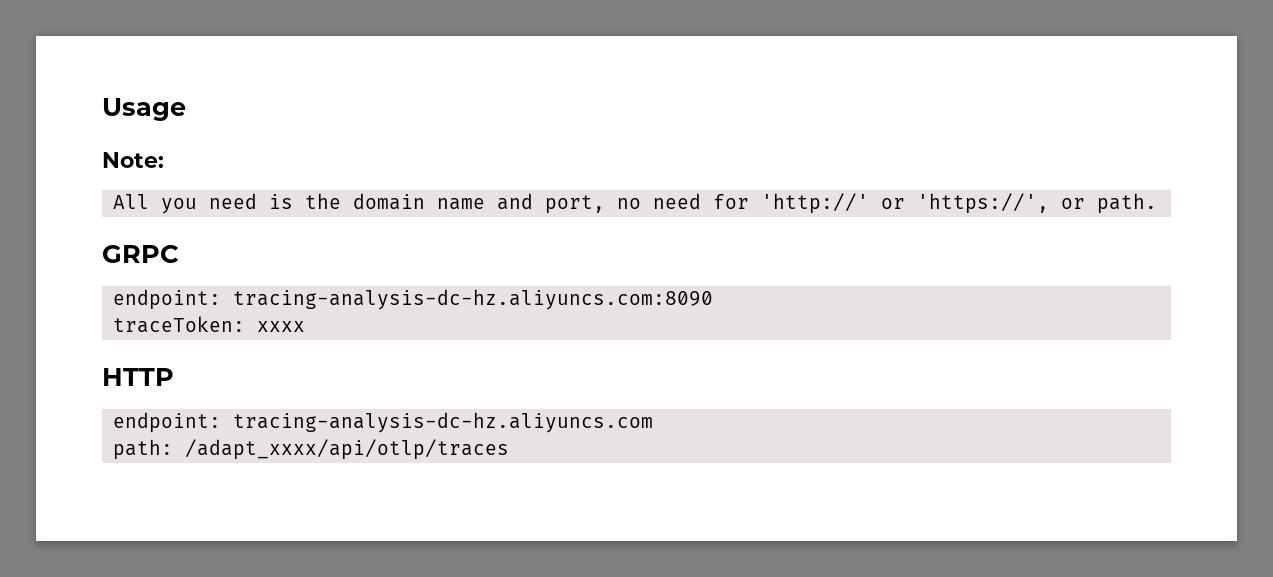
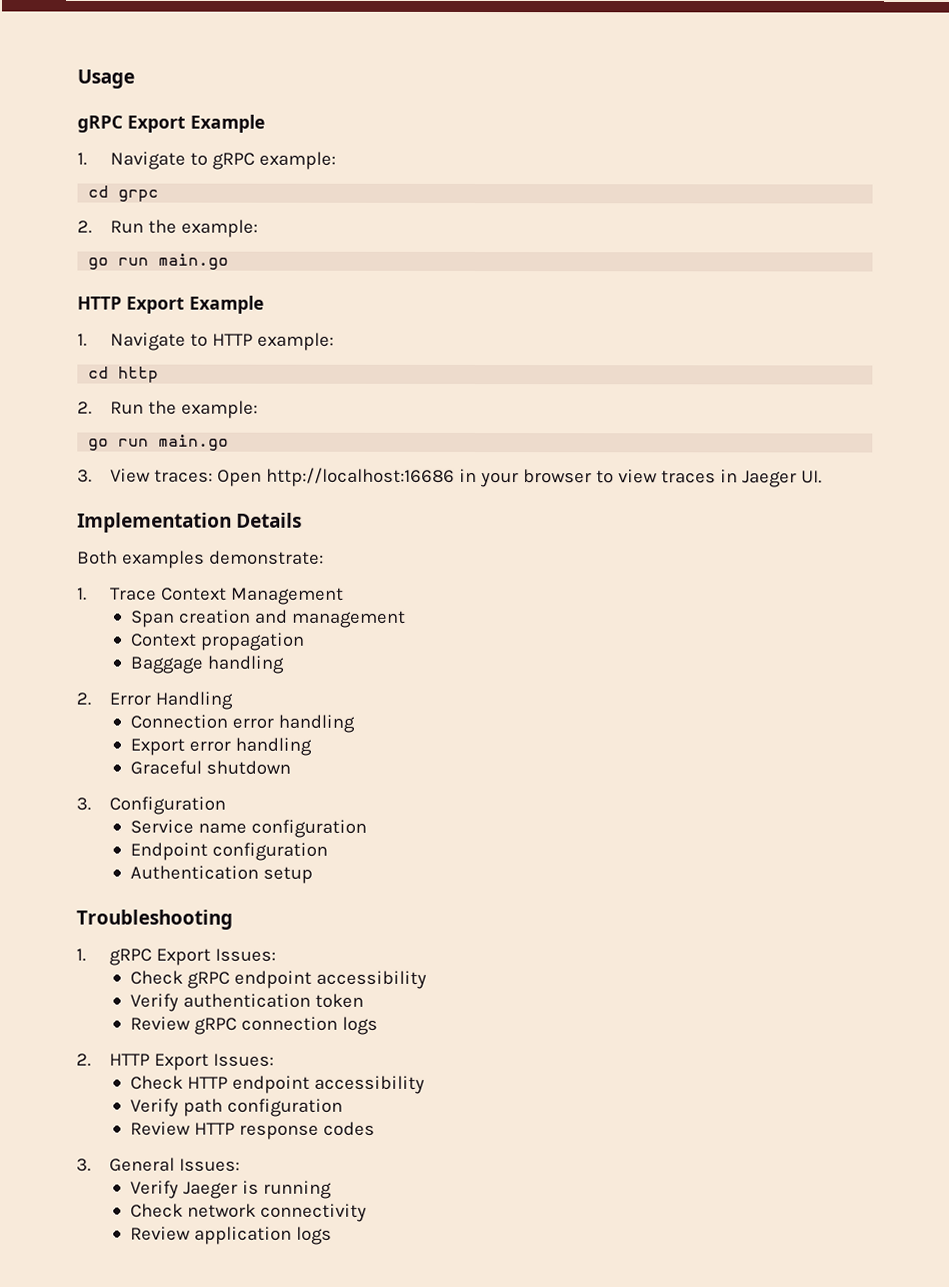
- Note:
- All you need is the domain name and port, no need for 'http://' or 'https://', or path.
- GRPC
- endpoint: tracing-analysis-dc-hz.aliyuncs.com:8090
- traceToken: xxxx
- HTTP
- endpoint: tracing-analysis-dc-hz.aliyuncs.com
- path: /adapt_xxxx/api/otlp/traces
+ gRPC Export Example
+ 1. Navigate to gRPC example:
+ cd grpc
+ 2. Run the example:
+ go run main.go
+ HTTP Export Example
+ 1. Navigate to HTTP example:
+ cd http
+ 2. Run the example:
+ go run main.go
+ 3. View traces: Open http://localhost:16686 in your browser to view traces in Jaeger UI.
+ Implementation Details
+ Both examples demonstrate:
+ 1. Trace Context Management
+ Span creation and management
+ Context propagation
+ Baggage handling
+ 2. Error Handling
+ Connection error handling
+ Export error handling
+ Graceful shutdown
+ 3. Configuration
+ Service name configuration
+ Endpoint configuration
+ Authentication setup
+ Troubleshooting
+ 1. gRPC Export Issues:
+ Check gRPC endpoint accessibility
+ Verify authentication token
+ Review gRPC connection logs
+ 2. HTTP Export Issues:
+ Check HTTP endpoint accessibility
+ Verify path configuration
+ Review HTTP response codes
+ 3. General Issues:
+ Verify Jaeger is running
+ Check network connectivity
+ Review application logs

